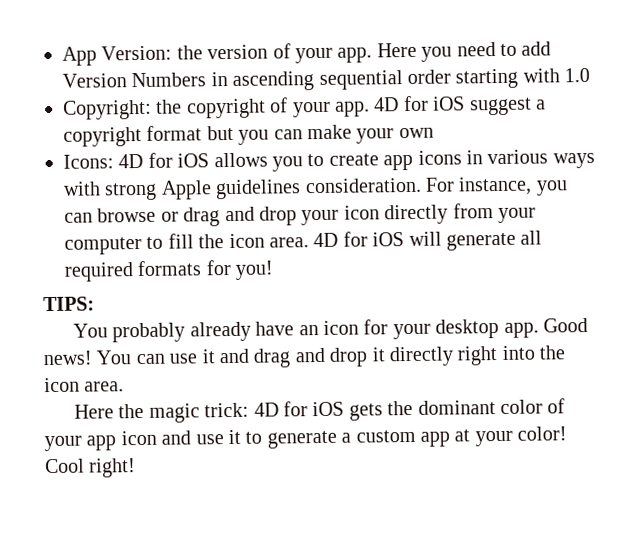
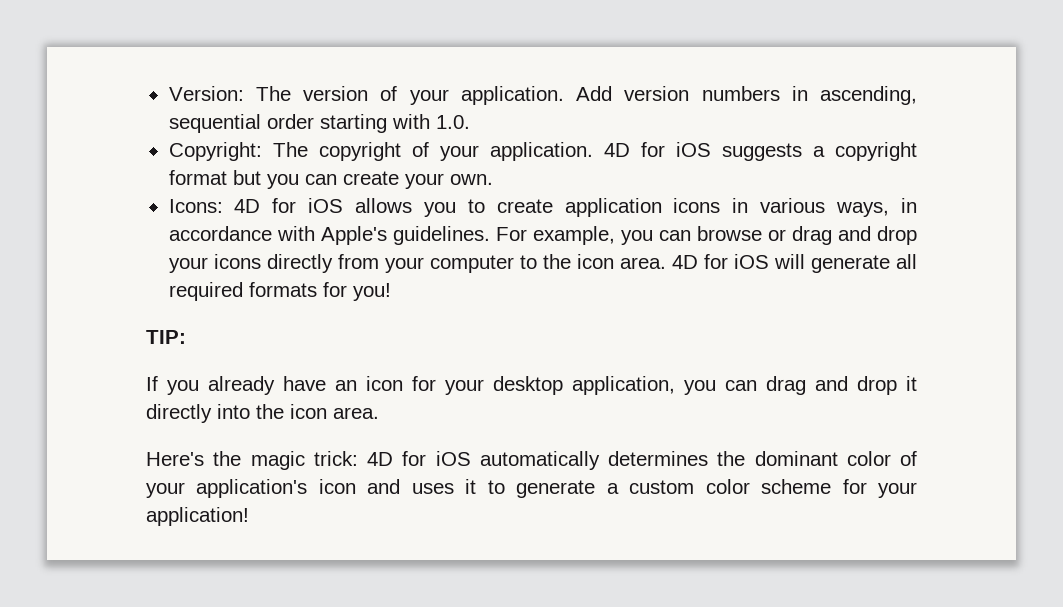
- App Version: the version of your app. Here you need to add Version Numbers in ascending sequential order starting with 1.0
+ Version: The version of your application. Add version numbers in ascending, sequential order starting with 1.0.
- Copyright: the copyright of your app. 4D for iOS suggest a copyright format but you can make your own
+ Copyright: The copyright of your application. 4D for iOS suggests a copyright format but you can create your own.
- Icons: 4D for iOS allows you to create app icons in various ways with strong Apple guidelines consideration. For instance, you can browse or drag and drop your icon directly from your computer to fill the icon area.
+ Icons: 4D for iOS allows you to create application icons in various ways, in accordance with Apple's guidelines. For example, you can browse or drag and drop your icons directly from your computer to the icon area.
- TIPS:
- You probably already have an icon for your desktop app. Good news! You can use it and drag and drop it directly right into the icon area.
+ TIP:
+ If you already have an icon for your desktop application, you can drag and drop it directly into the icon area.
- Here the magic trick: 4D for iOS gets the dominant color of your app icon and use it to generate a custom app at your color! Cool right!
+ Here's the magic trick: 4D for iOS automatically determines the dominant color of your application's icon and uses it to generate a custom color scheme for your application!

